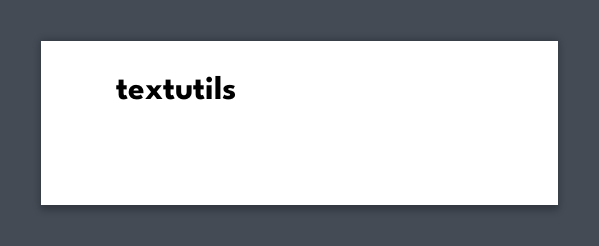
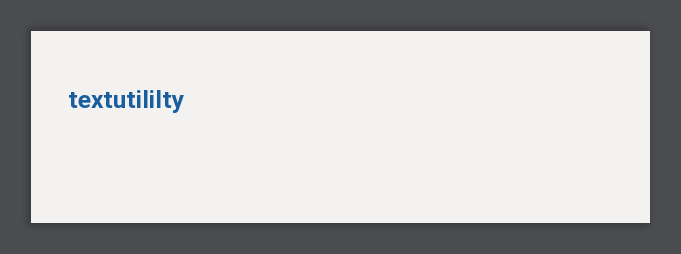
- textutils
+ textutililty

